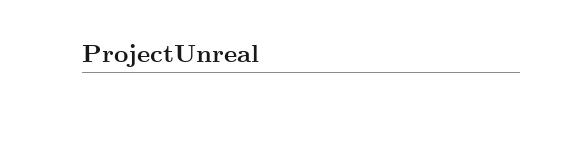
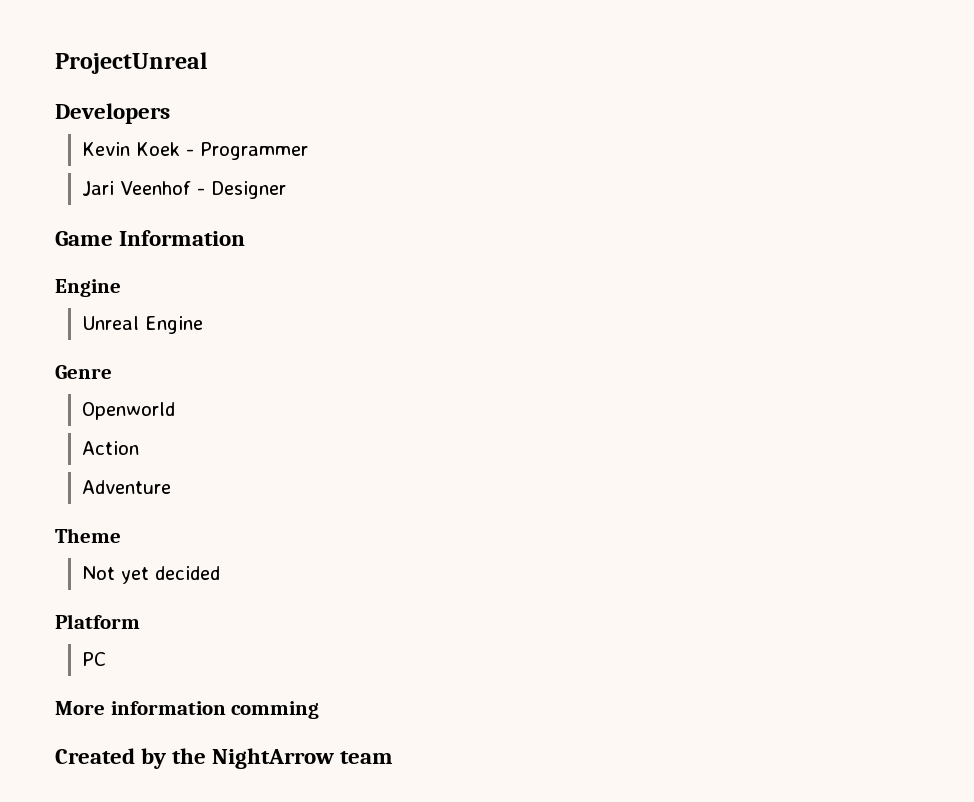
+ Developers
+ Kevin Koek - Programmer
+ Jari Veenhof - Designer
+ Game Information
+ Engine
+ Unreal Engine
+ Genre
+ Openworld
+ Action
+ Adventure
+ Theme
+ Not yet decided
+ Platform
+ PC
+ More information comming
+ Created by the NightArrow team

